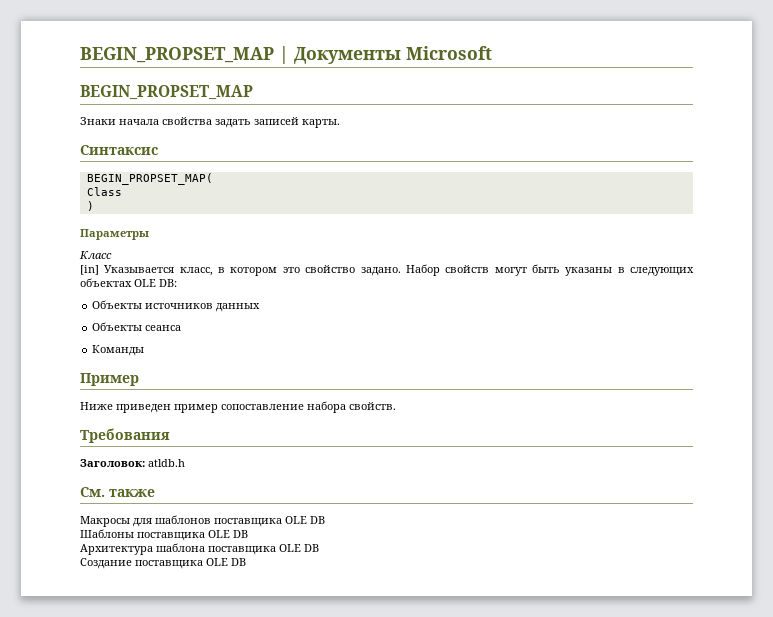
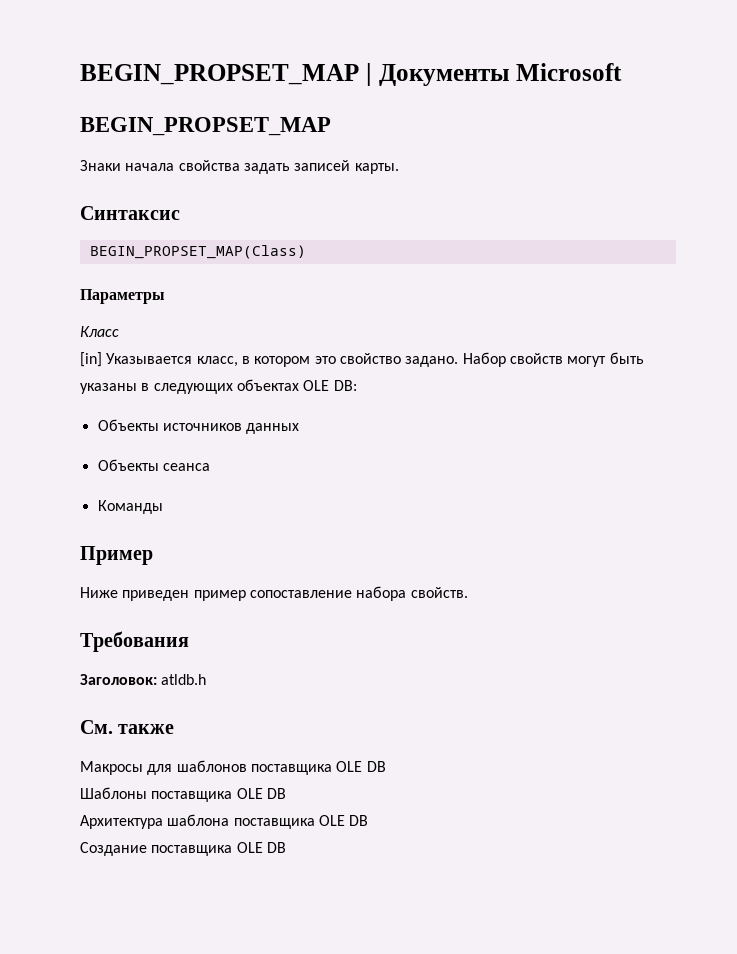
- BEGIN_PROPSET_MAP(
- Class
- )
+ BEGIN_PROPSET_MAP(Class)

